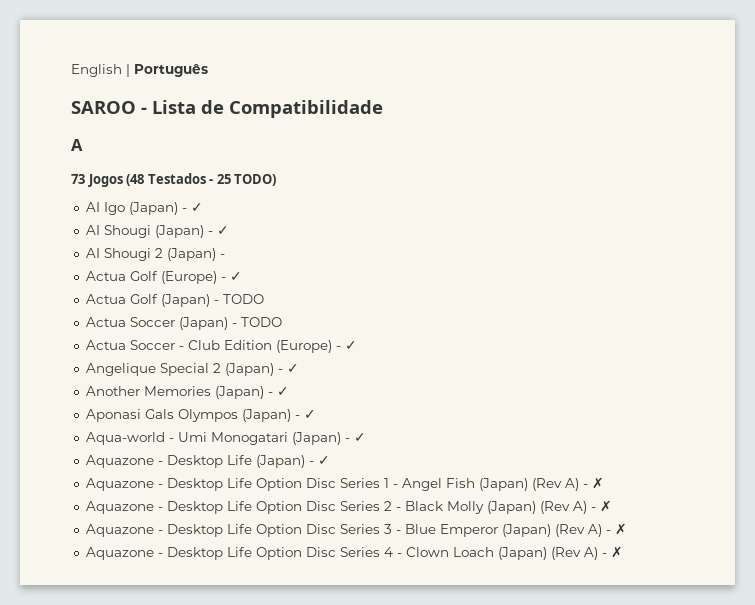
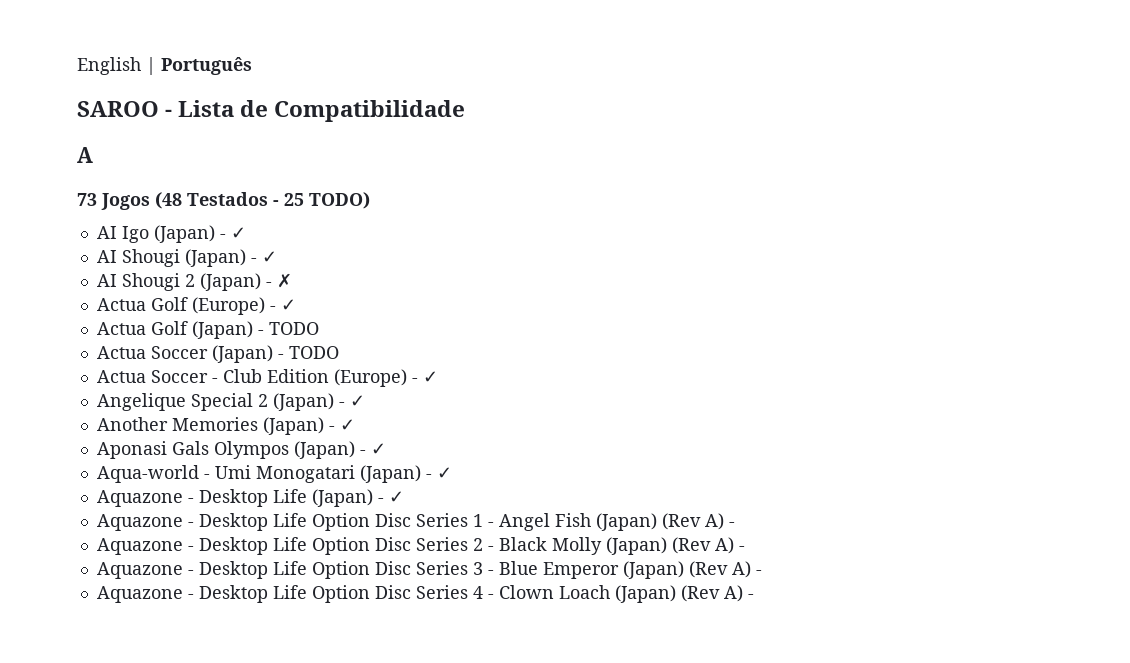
- AI Shougi 2 (Japan) -
+ AI Shougi 2 (Japan) - ✗
- Aquazone - Desktop Life Option Disc Series 1 - Angel Fish (Japan) (Rev A) - ✗
+ Aquazone - Desktop Life Option Disc Series 1 - Angel Fish (Japan) (Rev A) -
- Aquazone - Desktop Life Option Disc Series 2 - Black Molly (Japan) (Rev A) - ✗
+ Aquazone - Desktop Life Option Disc Series 2 - Black Molly (Japan) (Rev A) -
- Aquazone - Desktop Life Option Disc Series 3 - Blue Emperor (Japan) (Rev A) - ✗
+ Aquazone - Desktop Life Option Disc Series 3 - Blue Emperor (Japan) (Rev A) -
- Aquazone - Desktop Life Option Disc Series 4 - Clown Loach (Japan) (Rev A) - ✗
+ Aquazone - Desktop Life Option Disc Series 4 - Clown Loach (Japan) (Rev A) -

